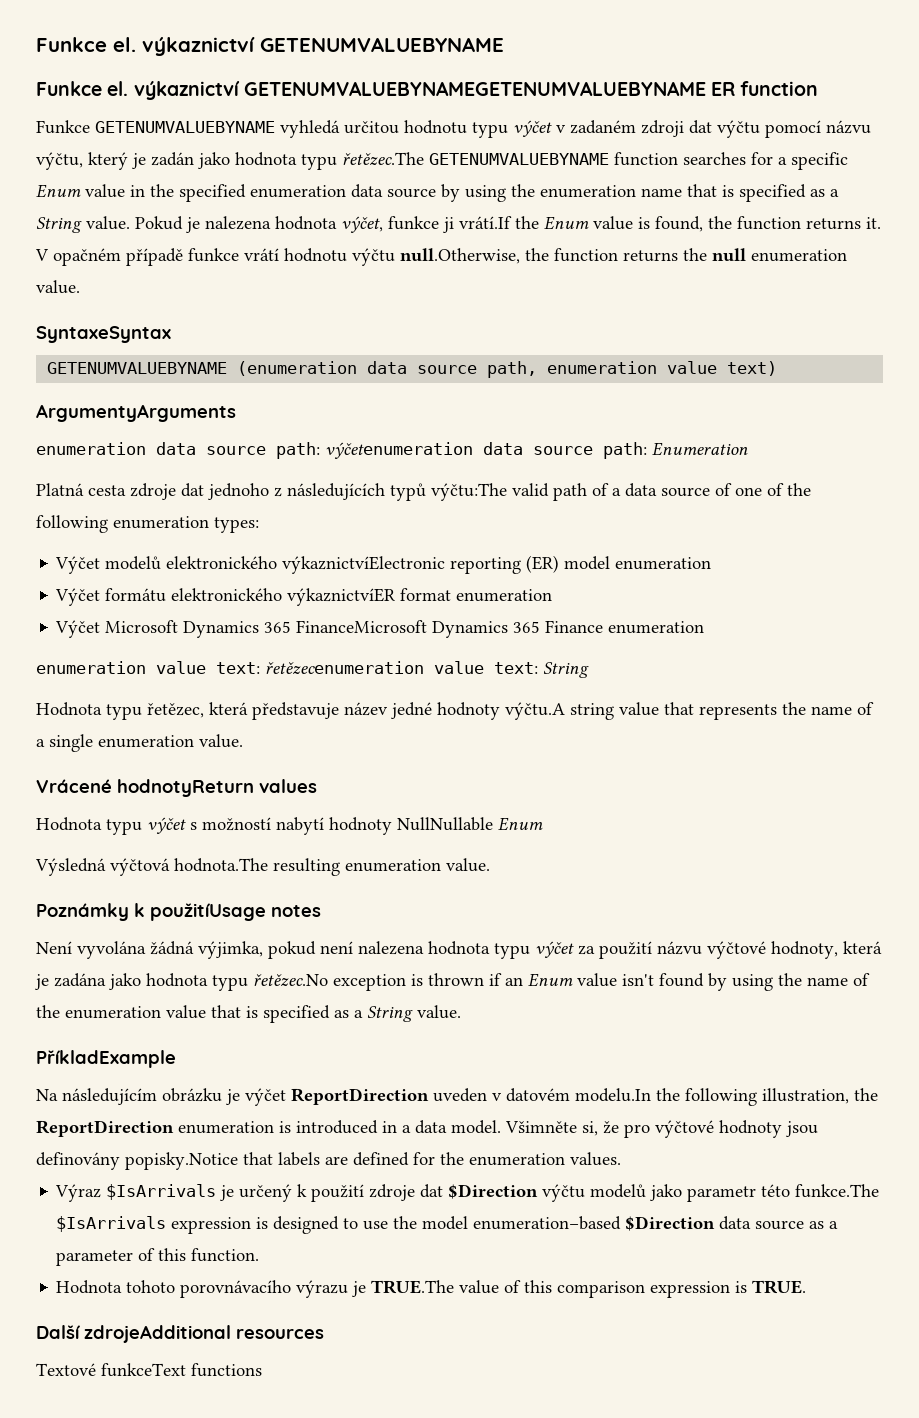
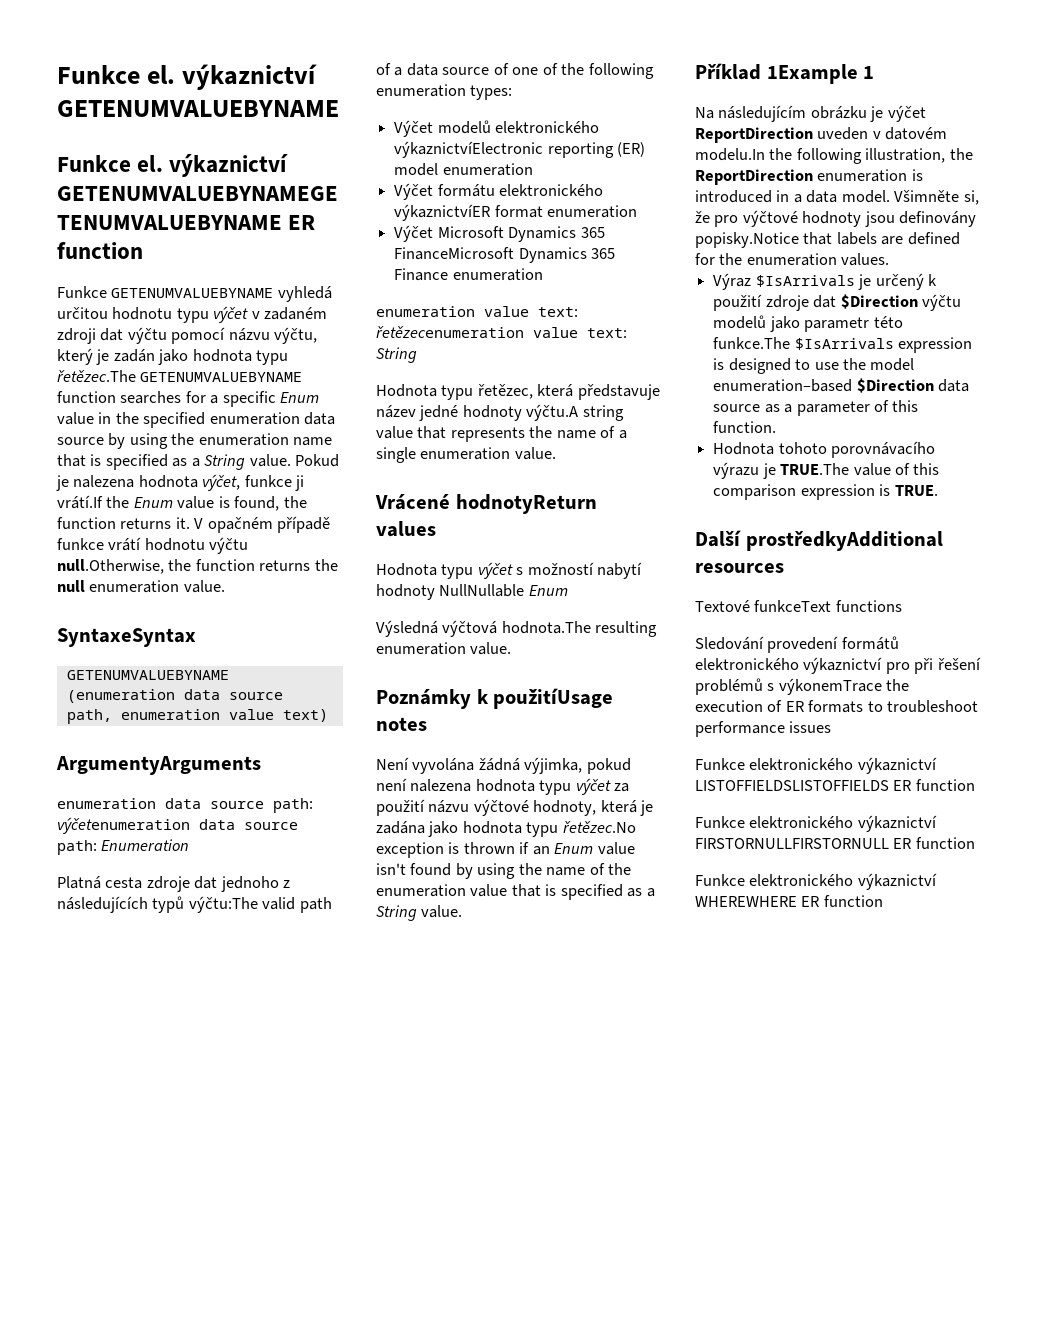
- PříkladExample
+ Příklad 1Example 1
- Další zdrojeAdditional resources
+ Další prostředkyAdditional resources
+ Sledování provedení formátů elektronického výkaznictví pro při řešení problémů s výkonemTrace the execution of ER formats to troubleshoot performance issues
+ Funkce elektronického výkaznictví LISTOFFIELDSLISTOFFIELDS ER function
+ Funkce elektronického výkaznictví FIRSTORNULLFIRSTORNULL ER function
+ Funkce elektronického výkaznictví WHEREWHERE ER function

